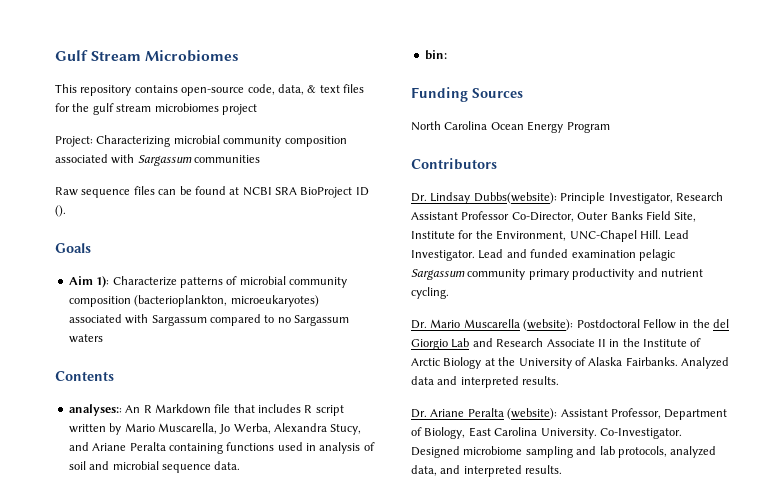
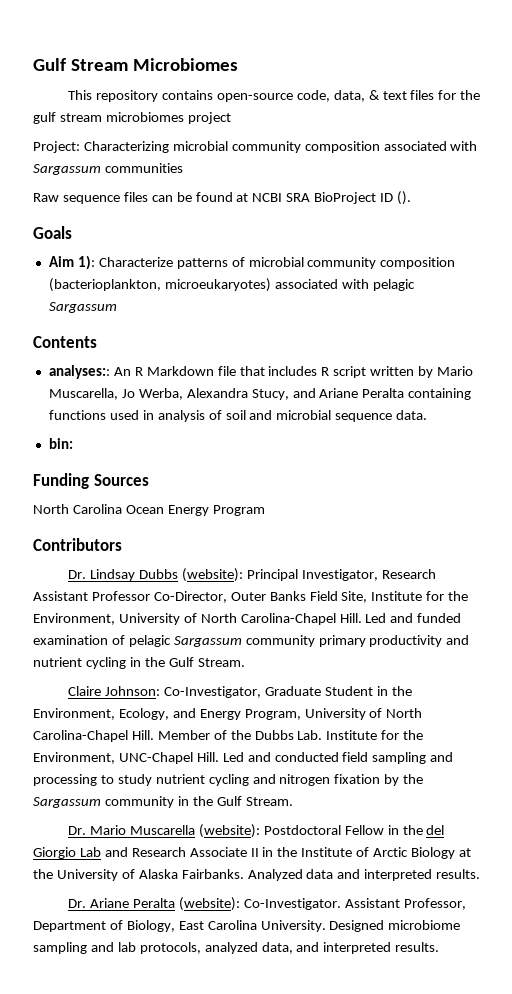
- Aim 1): Characterize patterns of microbial community composition (bacterioplankton, microeukaryotes) associated with Sargassum compared to no Sargassum waters
+ Aim 1): Characterize patterns of microbial community composition (bacterioplankton, microeukaryotes) associated with pelagic Sargassum
- Dr. Lindsay Dubbs(website): Principle Investigator, Research Assistant Professor Co-Director, Outer Banks Field Site, Institute for the Environment, UNC-Chapel Hill. Lead Investigator. Lead and funded examination pelagic Sargassum community primary productivity and nutrient cycling.
+ Dr. Lindsay Dubbs (website): Principal Investigator, Research Assistant Professor Co-Director, Outer Banks Field Site, Institute for the Environment, University of North Carolina-Chapel Hill. Led and funded examination of pelagic Sargassum community primary productivity and nutrient cycling in the Gulf Stream.
+ Claire Johnson: Co-Investigator, Graduate Student in the Environment, Ecology, and Energy Program, University of North Carolina-Chapel Hill. Member of the Dubbs Lab. Institute for the Environment, UNC-Chapel Hill. Led and conducted field sampling and processing to study nutrient cycling and nitrogen fixation by the Sargassum community in the Gulf Stream.
- Dr. Ariane Peralta (website): Assistant Professor, Department of Biology, East Carolina University.
+ Dr. Ariane Peralta (website): Co-Investigator. Assistant Professor, Department of Biology, East Carolina University.
- Co-Investigator.

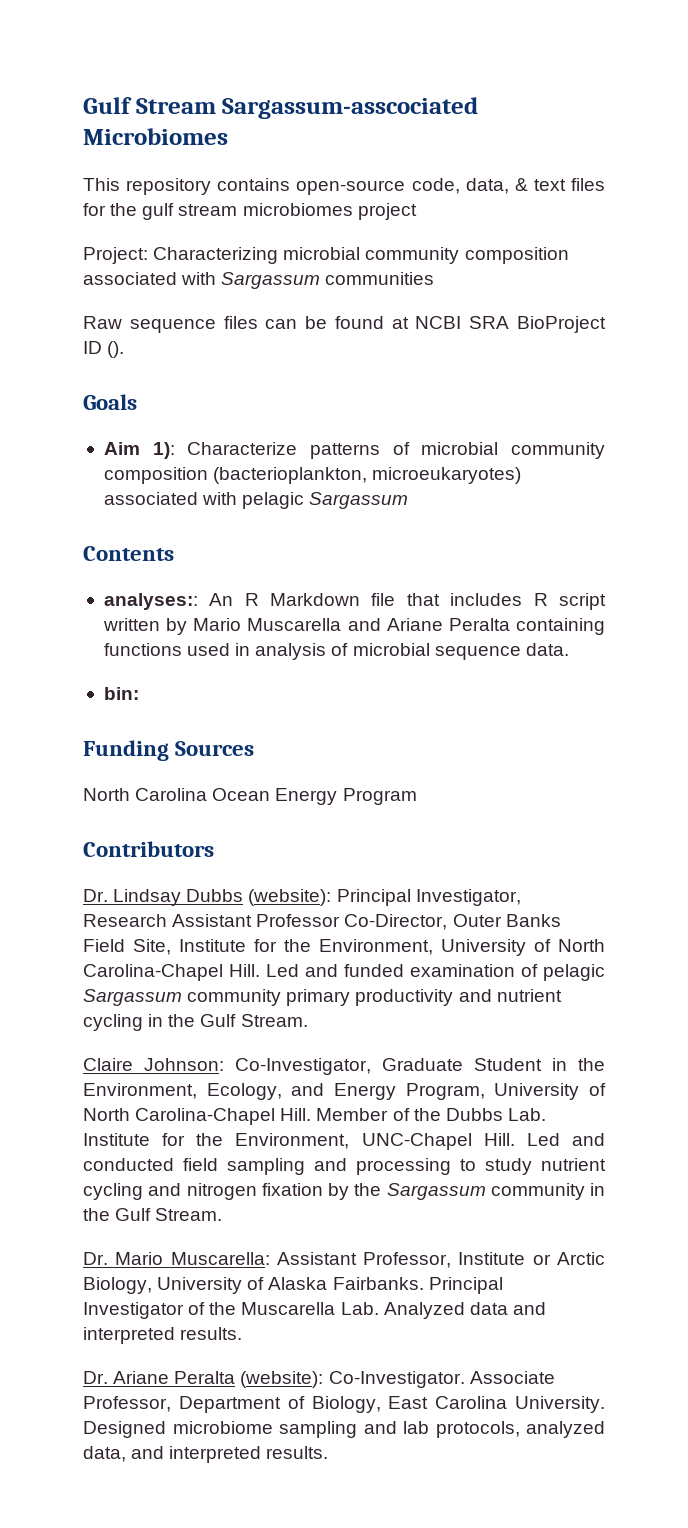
- Gulf Stream Microbiomes
+ Gulf Stream Sargassum-asscociated Microbiomes
- analyses:: An R Markdown file that includes R script written by Mario Muscarella, Jo Werba, Alexandra Stucy, and Ariane Peralta containing functions used in analysis of soil and microbial sequence data.
+ analyses:: An R Markdown file that includes R script written by Mario Muscarella and Ariane Peralta containing functions used in analysis of microbial sequence data.
- Dr. Mario Muscarella (website): Postdoctoral Fellow in the del Giorgio Lab and Research Associate II in the Institute of Arctic Biology at the University of Alaska Fairbanks. Analyzed data and interpreted results.
+ Dr. Mario Muscarella: Assistant Professor, Institute or Arctic Biology, University of Alaska Fairbanks. Principal Investigator of the Muscarella Lab. Analyzed data and interpreted results.
- Assistant Professor, Department of Biology, East Carolina University.
+ Associate Professor, Department of Biology, East Carolina University.

